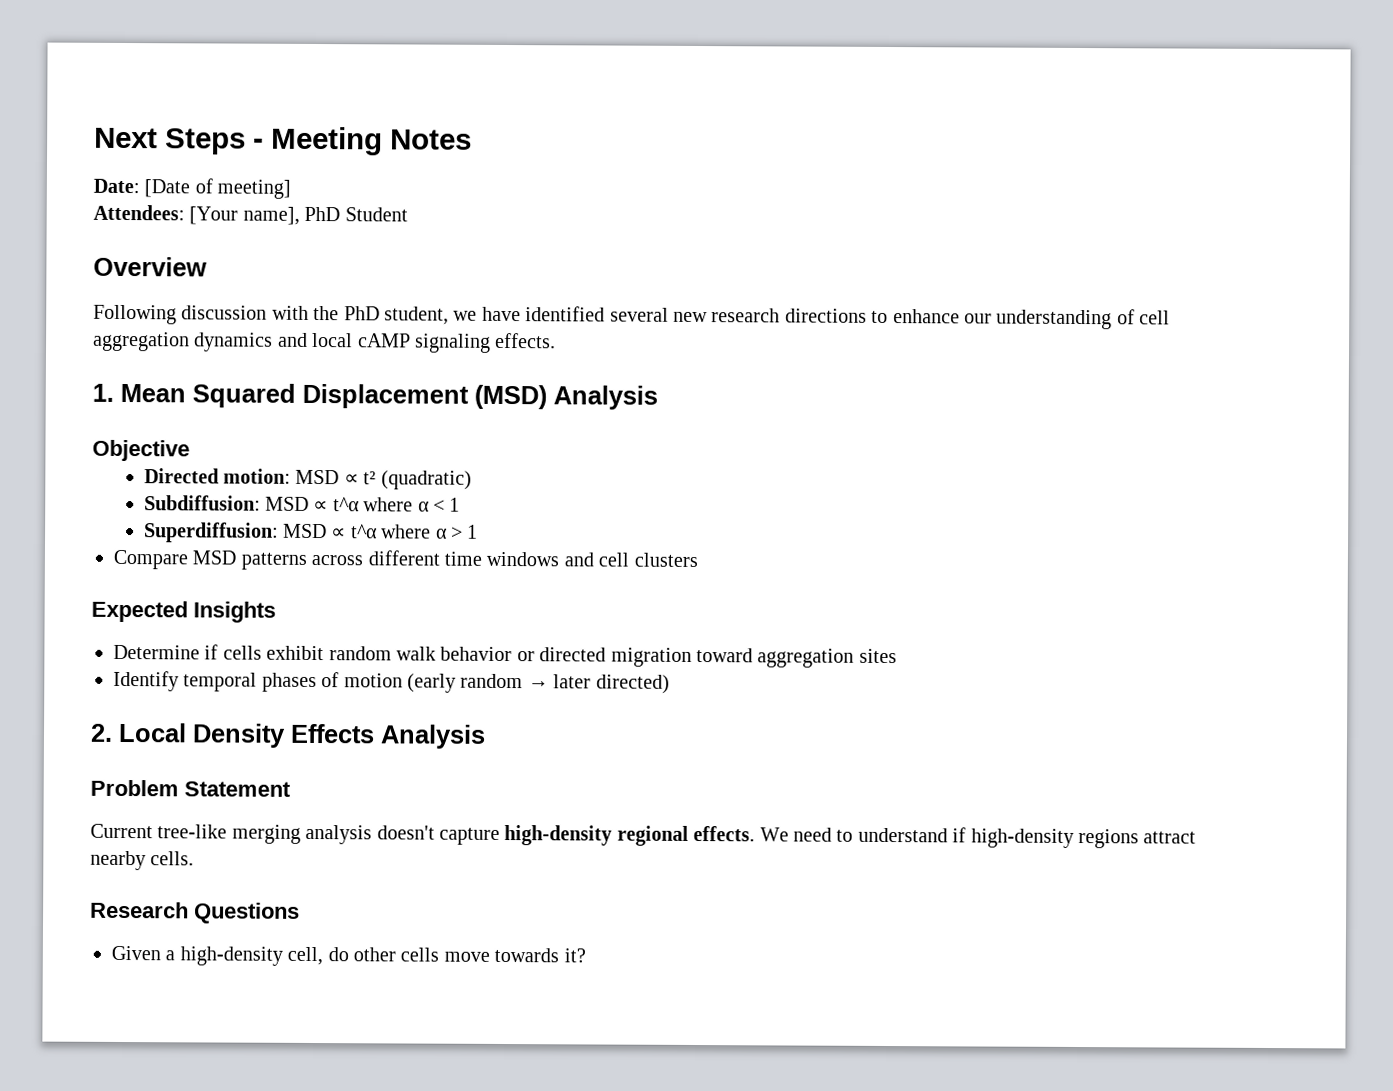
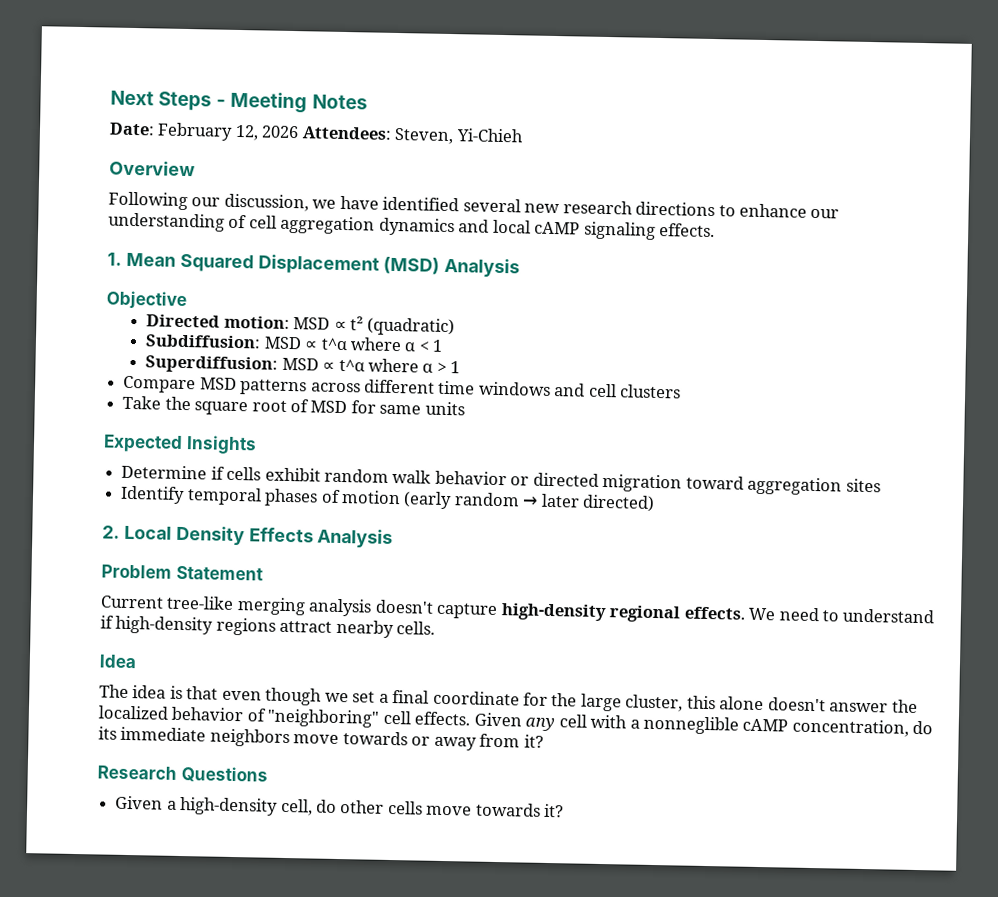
- Date: [Date of meeting]
- Attendees: [Your name], PhD Student
+ Date: February 12, 2026 Attendees: Steven, Yi-Chieh
  Overview
- Following discussion with the PhD student, we have identified several new research directions to enhance our understanding of cell aggregation dynamics and local cAMP signaling effects.
+ Following our discussion, we have identified several new research directions to enhance our understanding of cell aggregation dynamics and local cAMP signaling effects.
+ Take the square root of MSD for same units
+ Idea
+ The idea is that even though we set a final coordinate for the large cluster, this alone doesn't answer the localized behavior of "neighboring" cell effects. Given any cell with a nonneglible cAMP concentration, do its immediate neighbors move towards or away from it?

